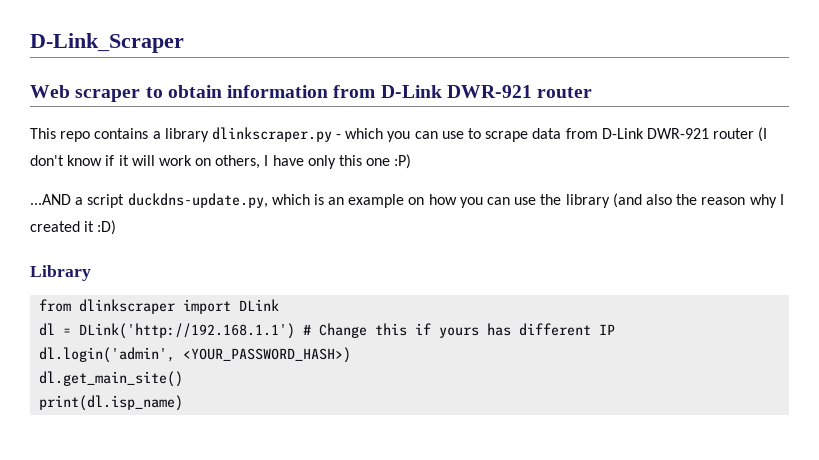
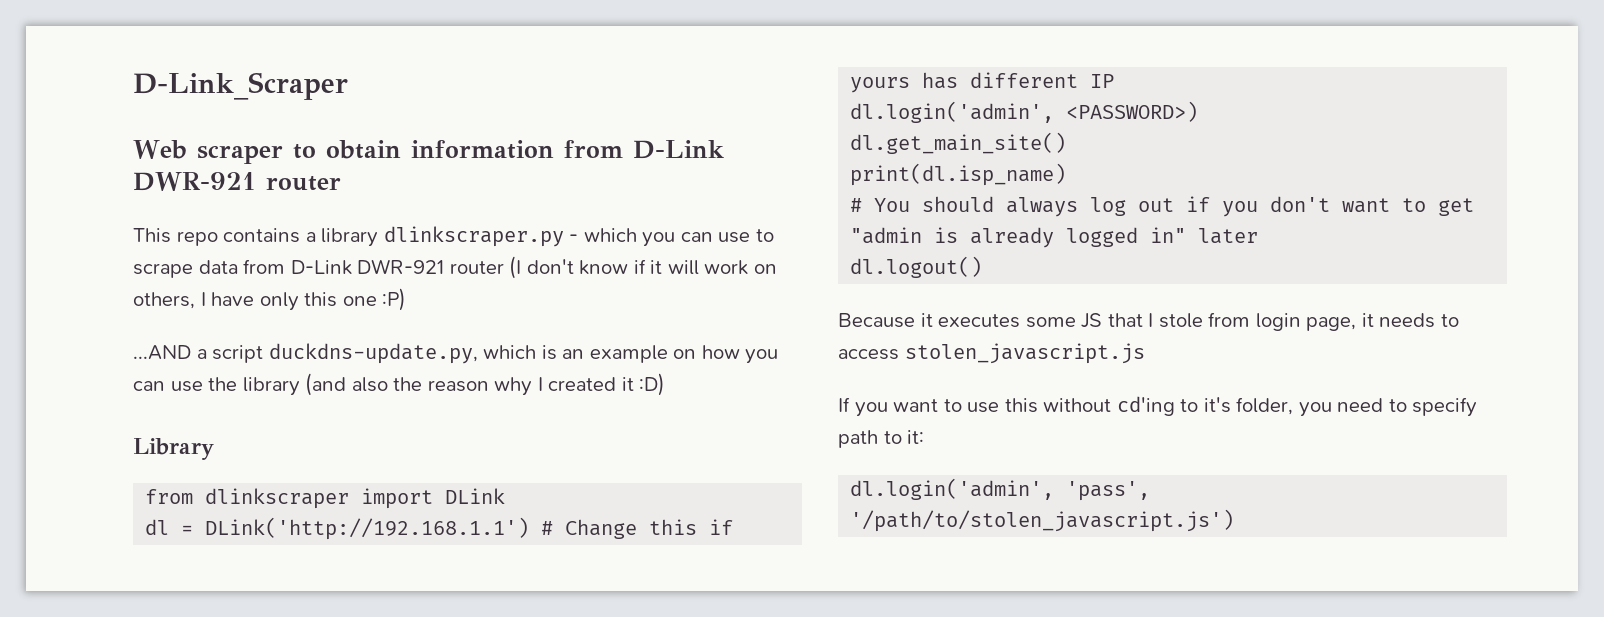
- dl.login('admin', <YOUR_PASSWORD_HASH>)
+ dl.login('admin', <PASSWORD>)
+ # You should always log out if you don't want to get "admin is already logged in" later
+ dl.logout()
+ Because it executes some JS that I stole from login page, it needs to access stolen_javascript.js
+ If you want to use this without cd'ing to it's folder, you need to specify path to it:
+ dl.login('admin', 'pass', '/path/to/stolen_javascript.js')

